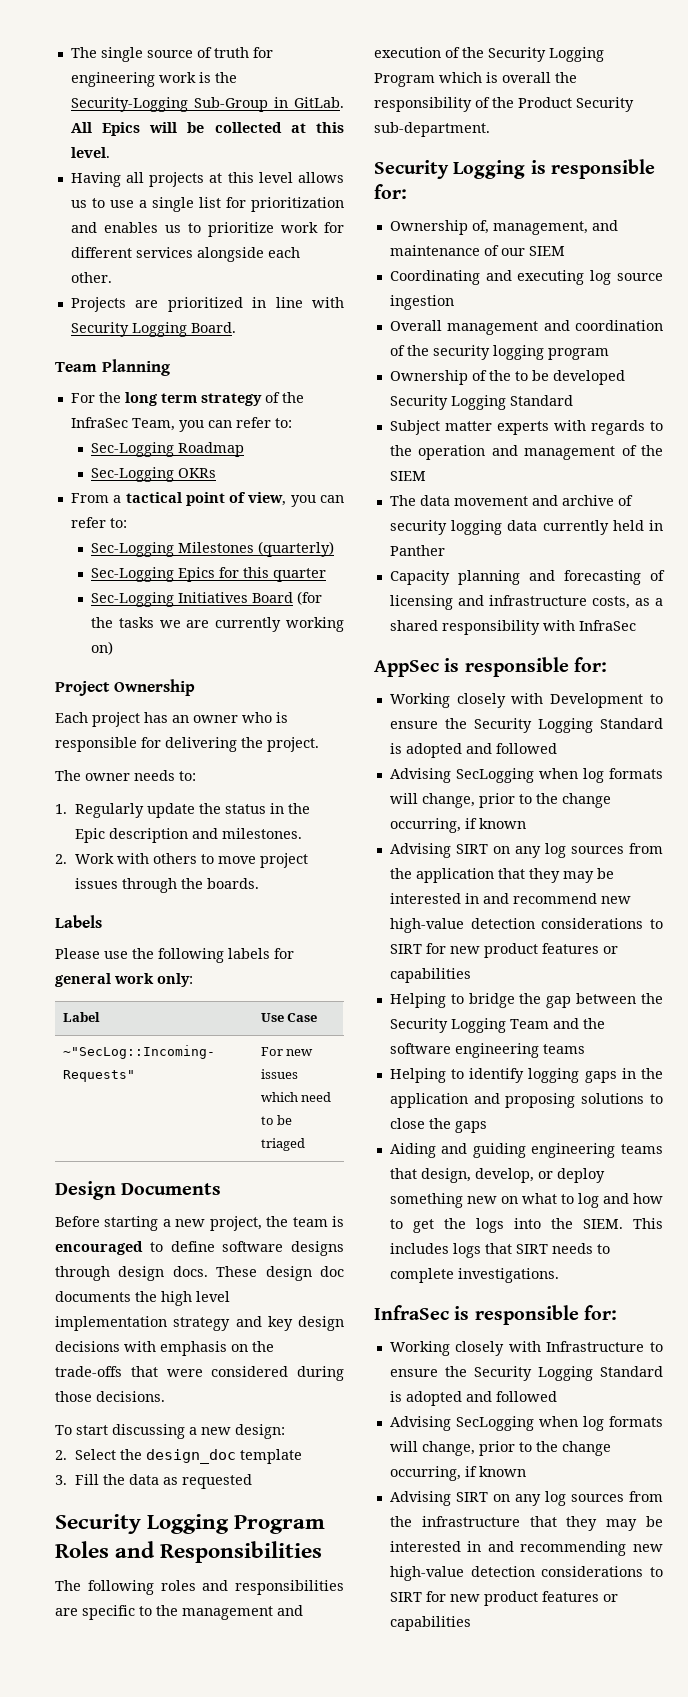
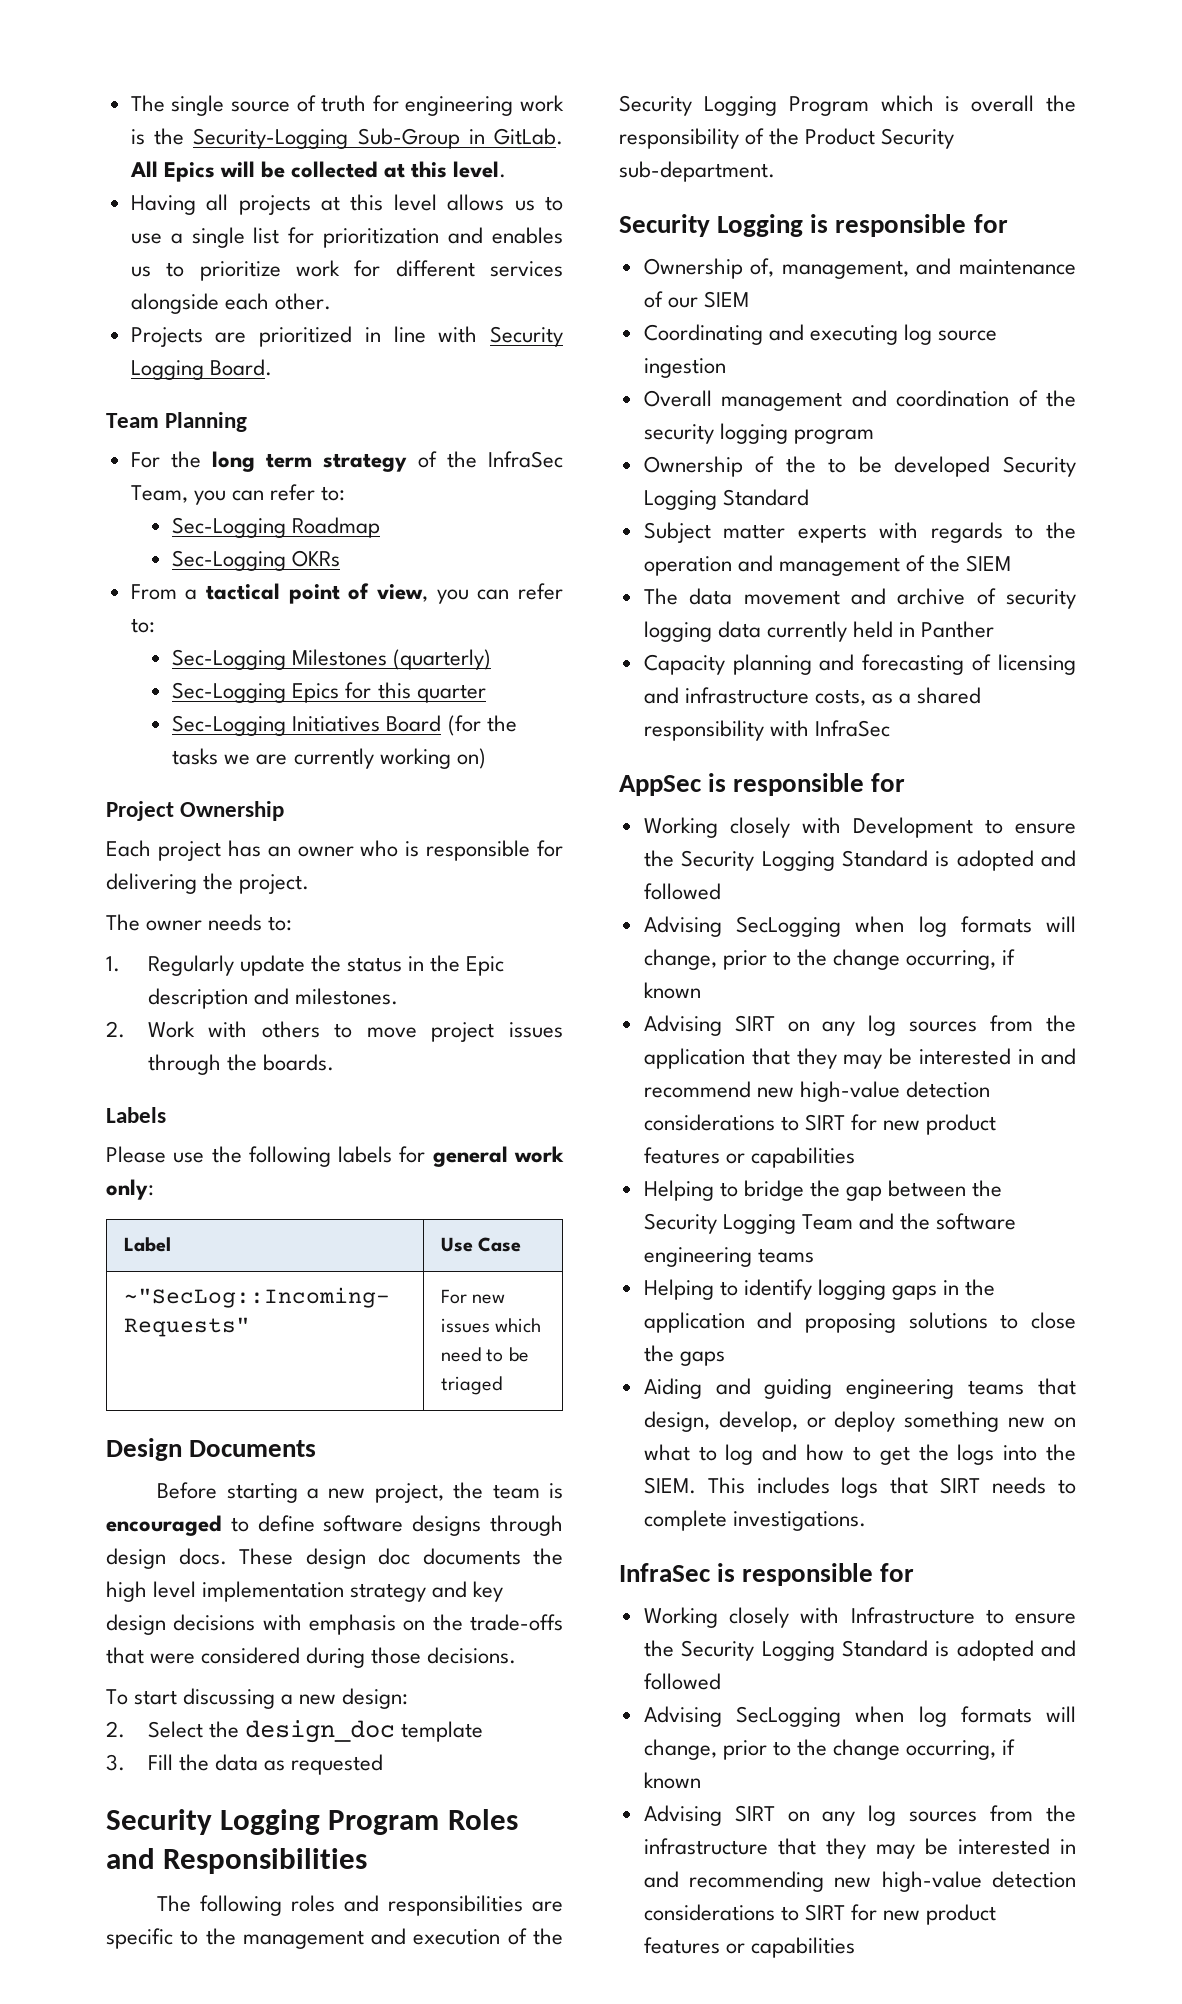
- Security Logging is responsible for:
+ Security Logging is responsible for
- AppSec is responsible for:
+ AppSec is responsible for
- InfraSec is responsible for:
+ InfraSec is responsible for

